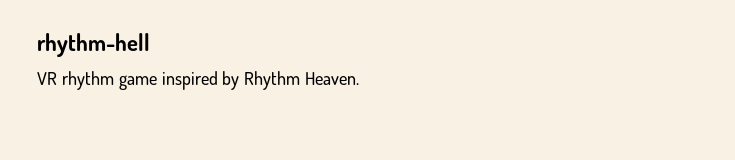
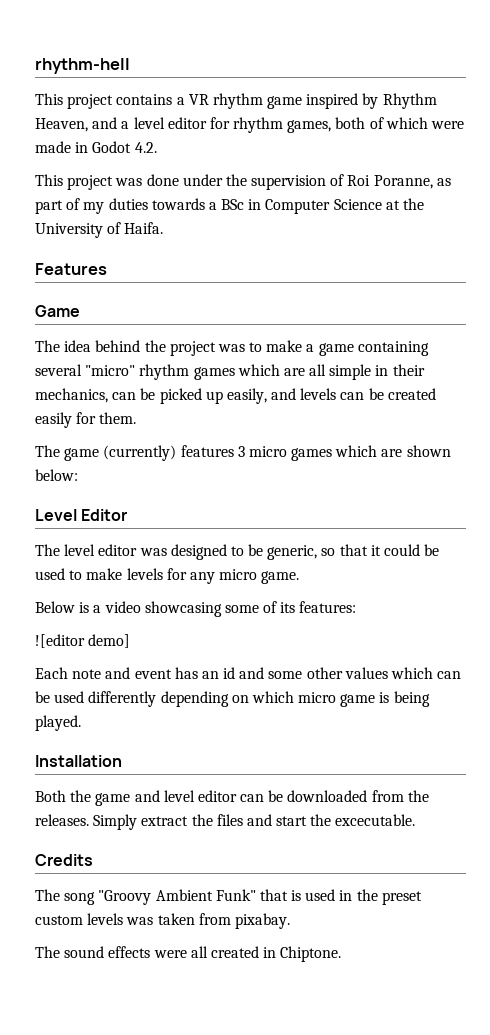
- VR rhythm game inspired by Rhythm Heaven.
+ This project contains a VR rhythm game inspired by Rhythm Heaven, and a level editor for rhythm games, both of which were made in Godot 4.2.
+ This project was done under the supervision of Roi Poranne, as part of my duties towards a BSc in Computer Science at the University of Haifa.
+ Features
+ Game
+ The idea behind the project was to make a game containing several "micro" rhythm games which are all simple in their mechanics, can be picked up easily, and levels can be created easily for them.
+ The game (currently) features 3 micro games which are shown below:
+ Level Editor
+ The level editor was designed to be generic, so that it could be used to make levels for any micro game.
+ Below is a video showcasing some of its features:
+ ![editor demo]
+ Each note and event has an id and some other values which can be used differently depending on which micro game is being played.
+ Installation
+ Both the game and level editor can be downloaded from the releases. Simply extract the files and start the excecutable.
+ Credits
+ The song "Groovy Ambient Funk" that is used in the preset custom levels was taken from pixabay.
+ The sound effects were all created in Chiptone.

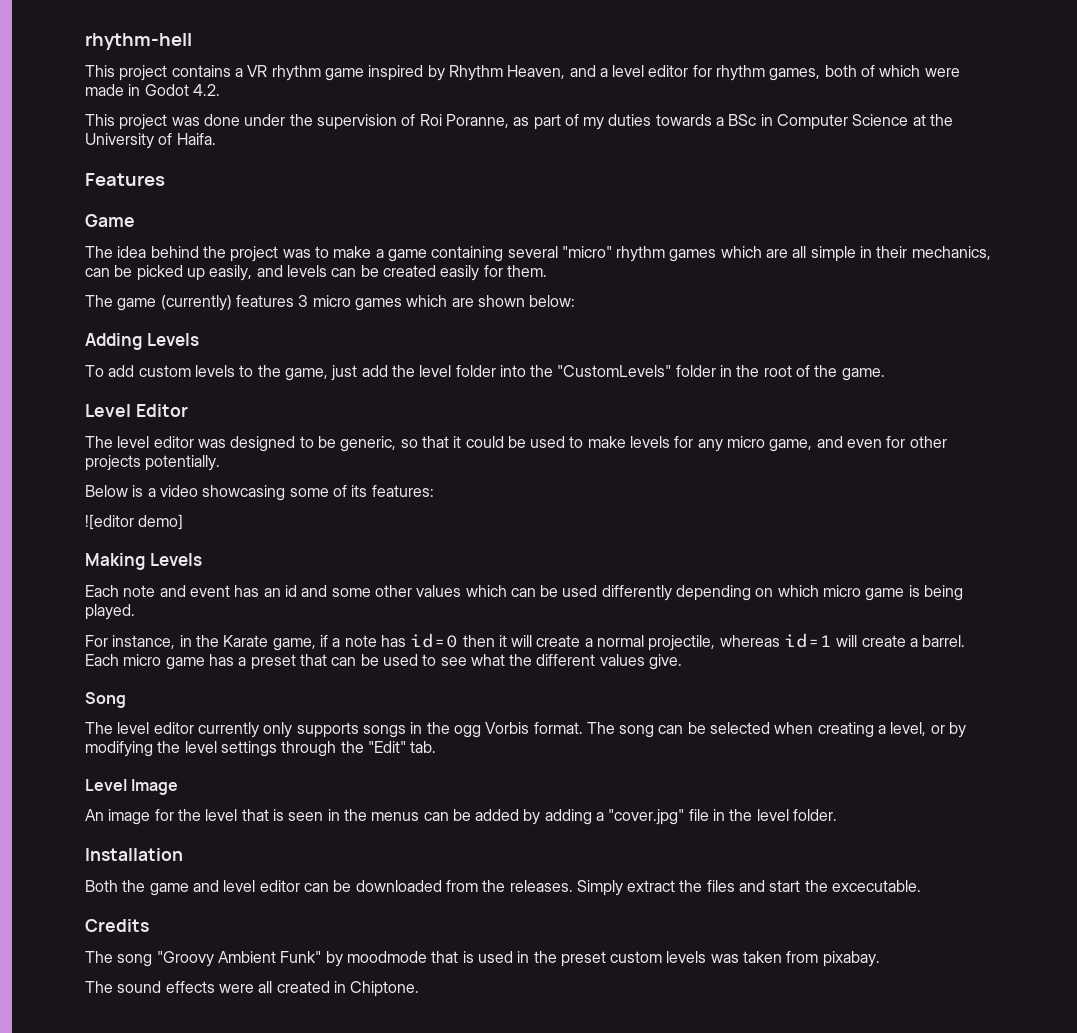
+ Adding Levels
+ To add custom levels to the game, just add the level folder into the "CustomLevels" folder in the root of the game.
- The level editor was designed to be generic, so that it could be used to make levels for any micro game.
+ The level editor was designed to be generic, so that it could be used to make levels for any micro game, and even for other projects potentially.
+ Making Levels
+ For instance, in the Karate game, if a note has id=0 then it will create a normal projectile, whereas id=1 will create a barrel. Each micro game has a preset that can be used to see what the different values give.
+ Song
+ The level editor currently only supports songs in the ogg Vorbis format. The song can be selected when creating a level, or by modifying the level settings through the "Edit" tab.
+ Level Image
+ An image for the level that is seen in the menus can be added by adding a "cover.jpg" file in the level folder.
- The song "Groovy Ambient Funk" that is used in the preset custom levels was taken from pixabay.
+ The song "Groovy Ambient Funk" by moodmode that is used in the preset custom levels was taken from pixabay.

